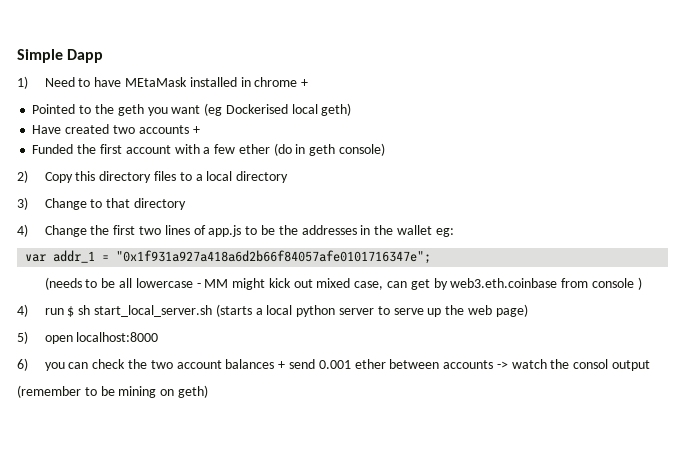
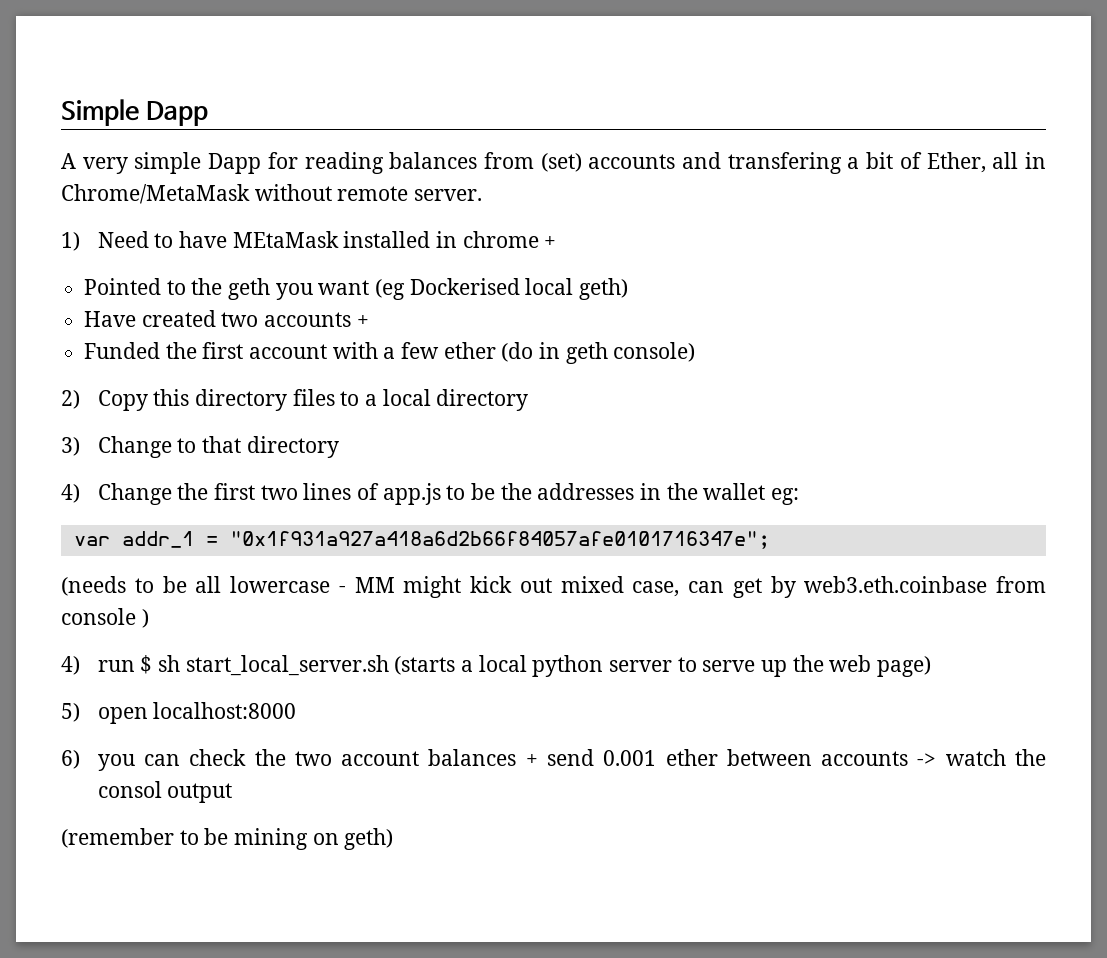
+ A very simple Dapp for reading balances from (set) accounts and transfering a bit of Ether, all in Chrome/MetaMask without remote server.

